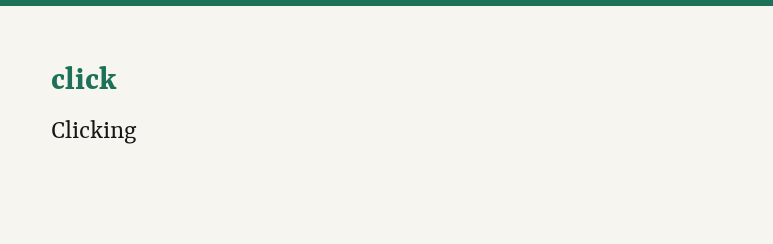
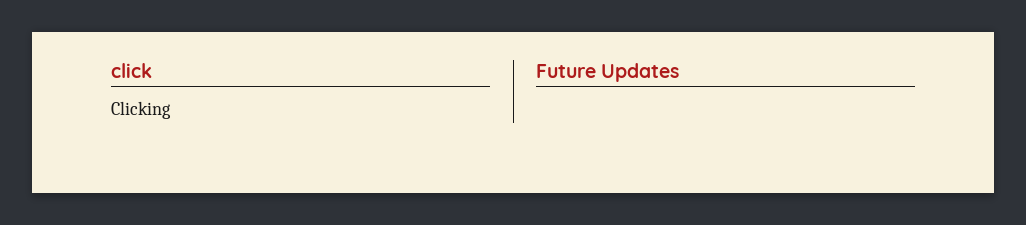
+ Future Updates

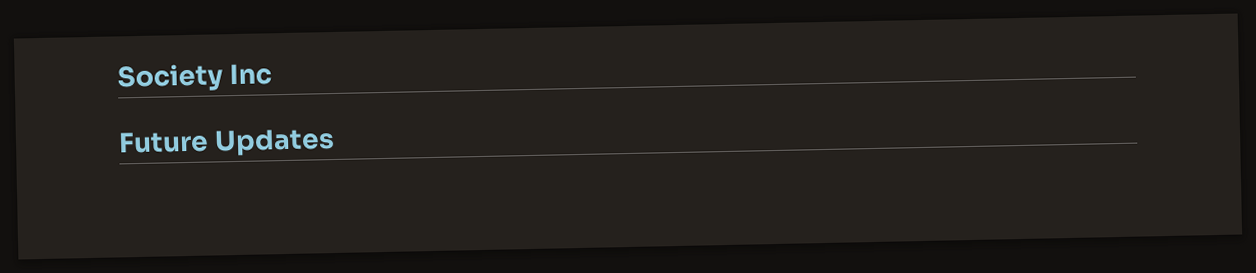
- click
- Clicking
+ Society Inc

